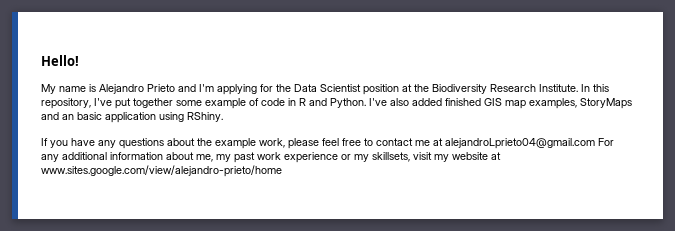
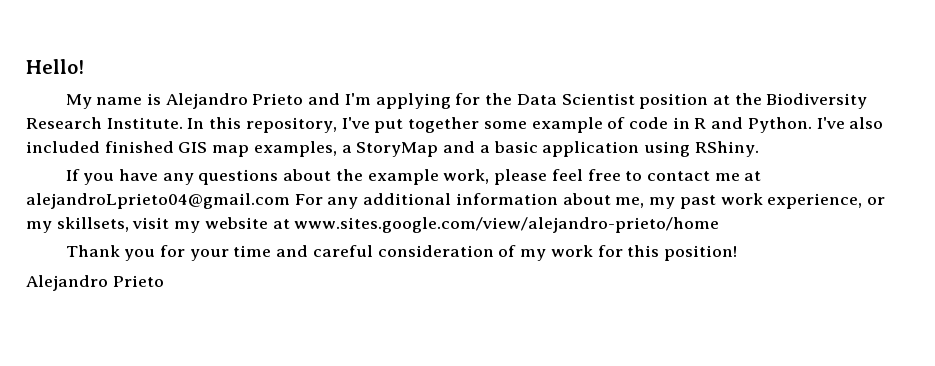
- I've also added finished GIS map examples, StoryMaps and an basic application using RShiny.
+ I've also included finished GIS map examples, a StoryMap and a basic application using RShiny.
- If you have any questions about the example work, please feel free to contact me at alejandroLprieto04@gmail.com For any additional information about me, my past work experience or my skillsets, visit my website at www.sites.google.com/view/alejandro-prieto/home
+ If you have any questions about the example work, please feel free to contact me at alejandroLprieto04@gmail.com For any additional information about me, my past work experience, or my skillsets, visit my website at www.sites.google.com/view/alejandro-prieto/home
+ Thank you for your time and careful consideration of my work for this position!
+ Alejandro Prieto

